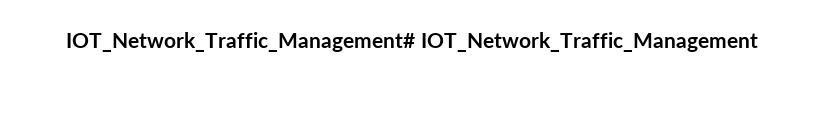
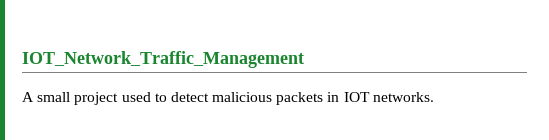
- IOT_Network_Traffic_Management# IOT_Network_Traffic_Management
+ IOT_Network_Traffic_Management
+ A small project used to detect malicious packets in IOT networks.

